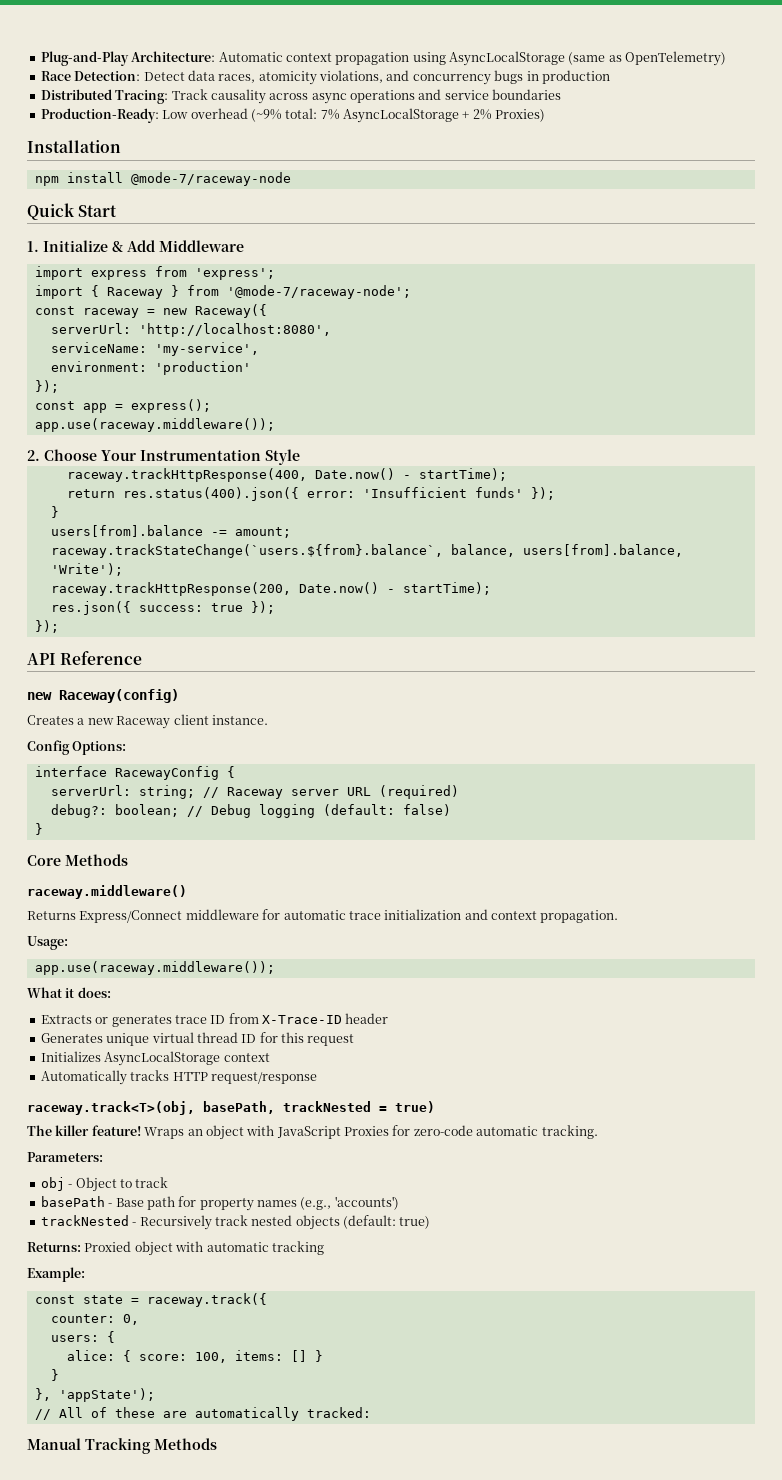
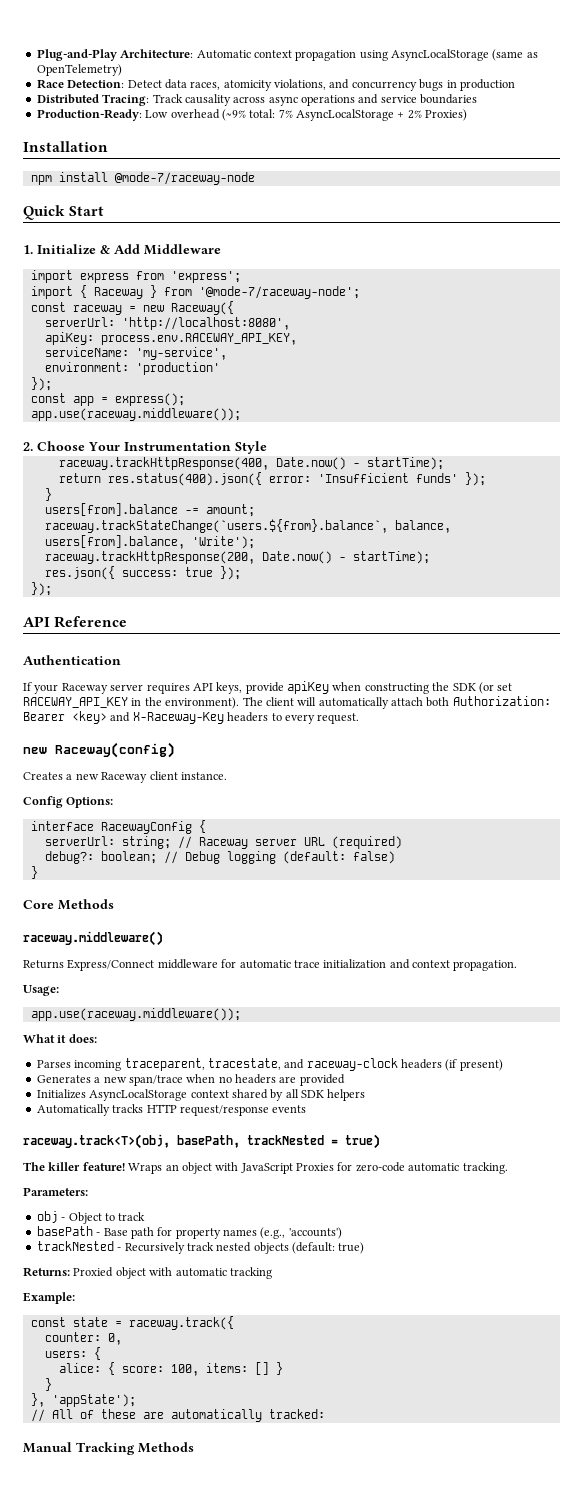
+ apiKey: process.env.RACEWAY_API_KEY,
+ Authentication
+ If your Raceway server requires API keys, provide apiKey when constructing the SDK (or set RACEWAY_API_KEY in the environment). The client will automatically attach both Authorization: Bearer <key> and X-Raceway-Key headers to every request.
- Extracts or generates trace ID from X-Trace-ID header
- Generates unique virtual thread ID for this request
- Initializes AsyncLocalStorage context
+ Parses incoming traceparent, tracestate, and raceway-clock headers (if present)
+ Generates a new span/trace when no headers are provided
+ Initializes AsyncLocalStorage context shared by all SDK helpers
- Automatically tracks HTTP request/response
+ Automatically tracks HTTP request/response events

